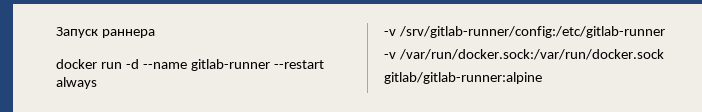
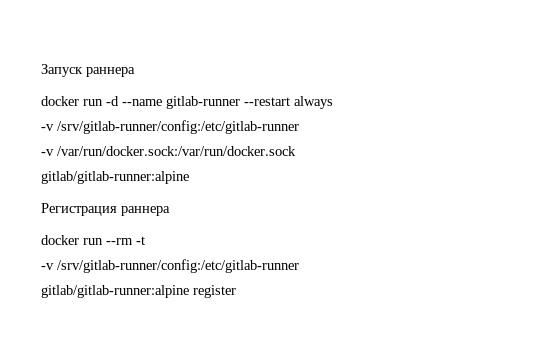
+ Регистрация раннера
+ docker run --rm -t
+ -v /srv/gitlab-runner/config:/etc/gitlab-runner
+ gitlab/gitlab-runner:alpine register

